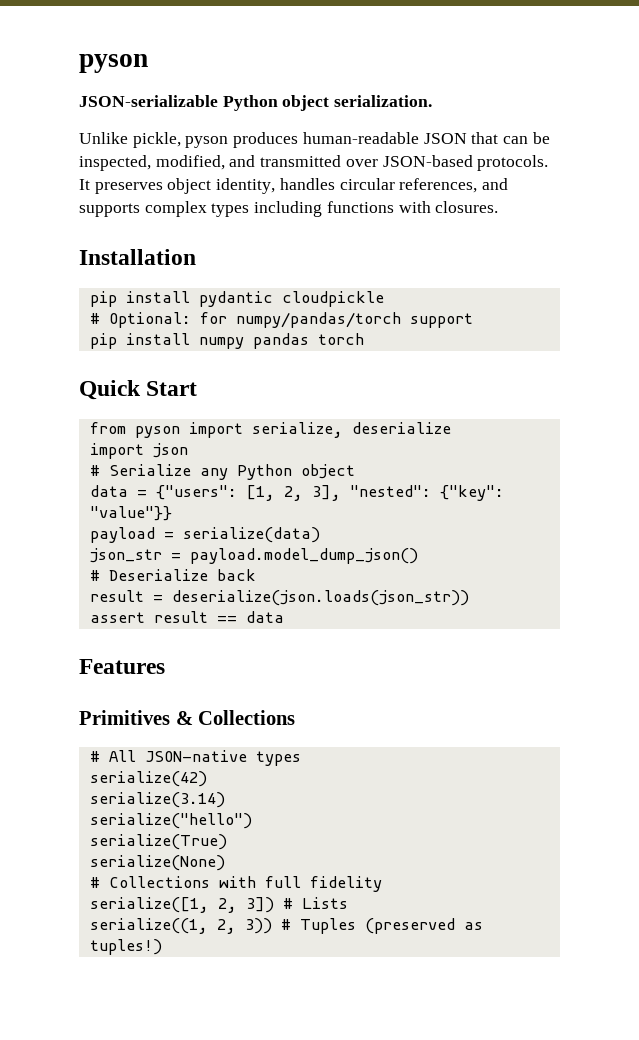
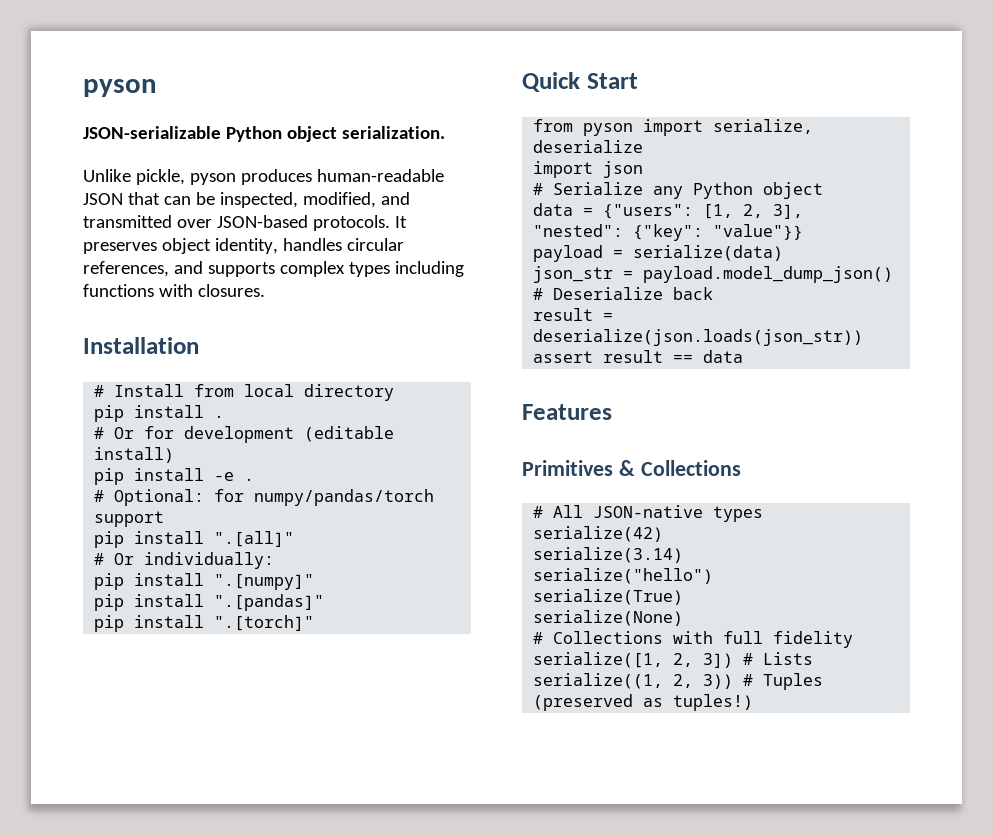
- pip install pydantic cloudpickle
+ # Install from local directory
+ pip install .
+ # Or for development (editable install)
+ pip install -e .
- pip install numpy pandas torch
+ pip install ".[all]"
+ # Or individually:
+ pip install ".[numpy]"
+ pip install ".[pandas]"
+ pip install ".[torch]"

